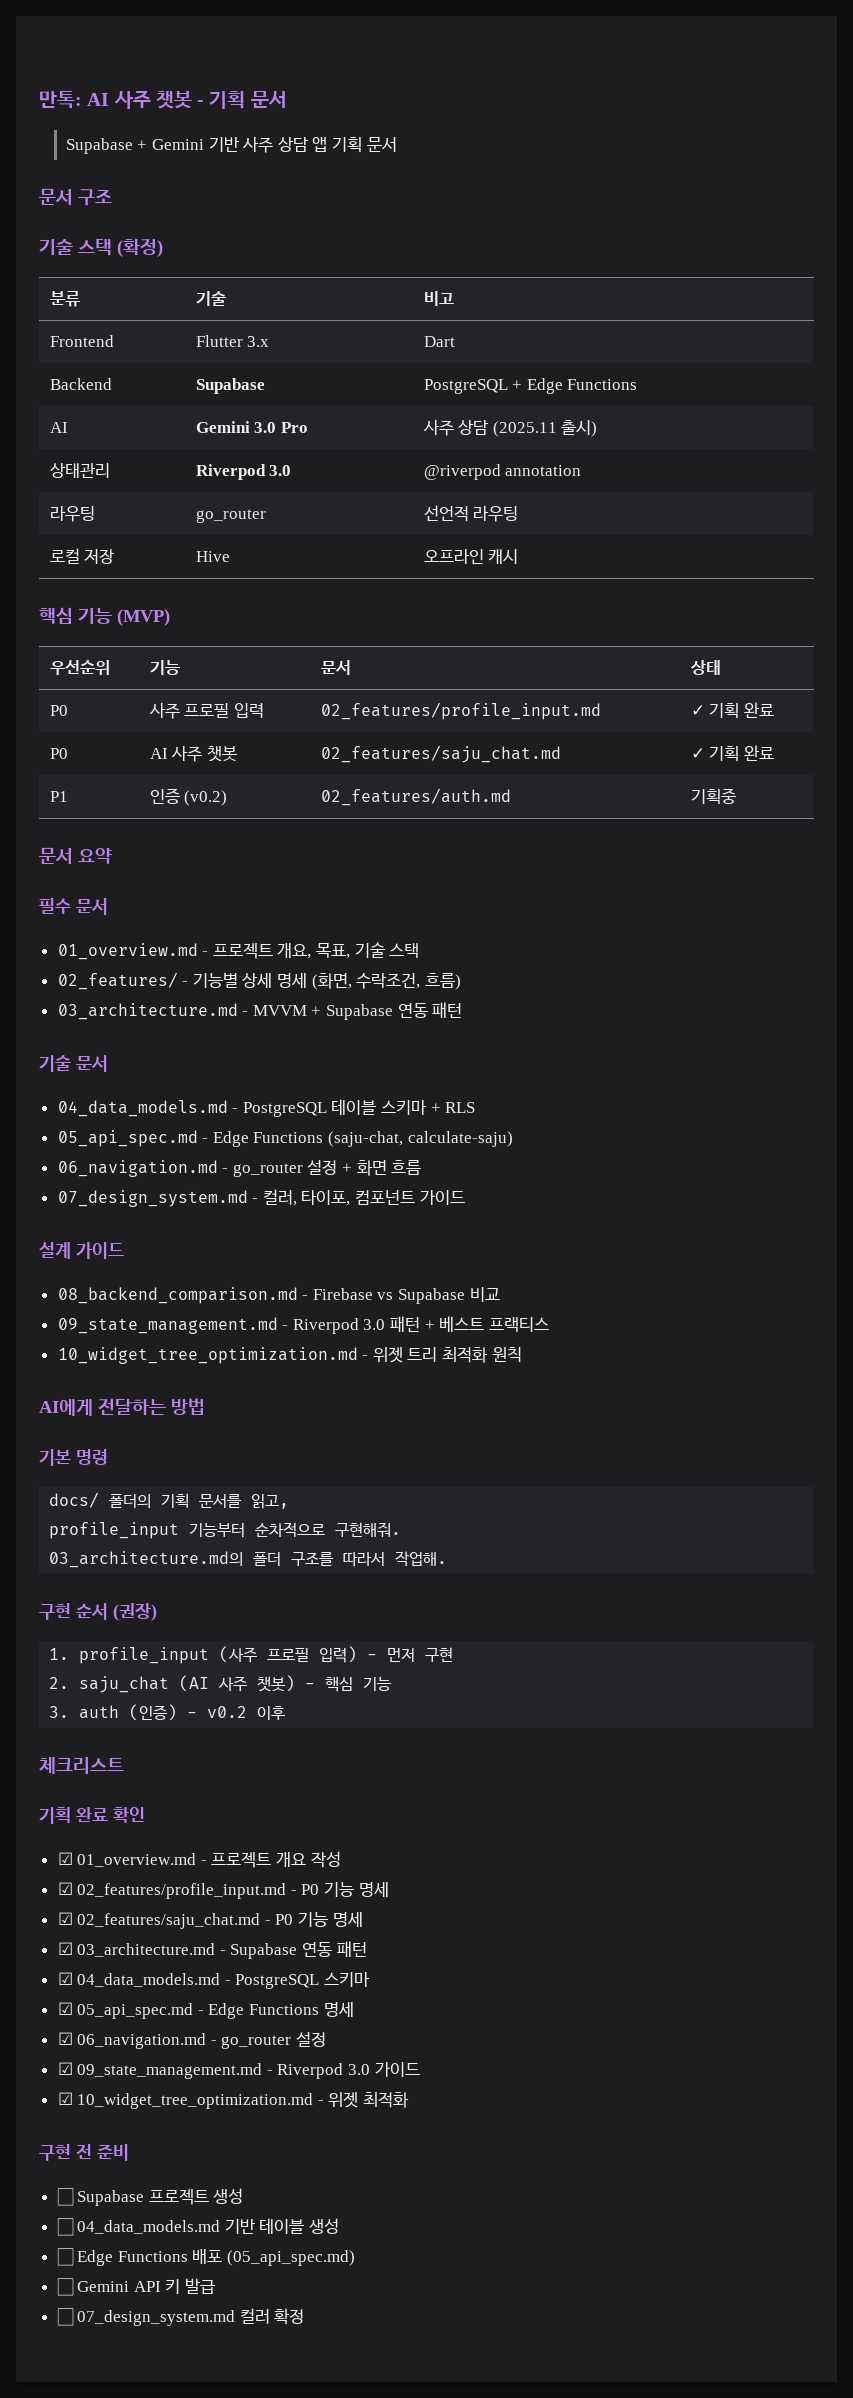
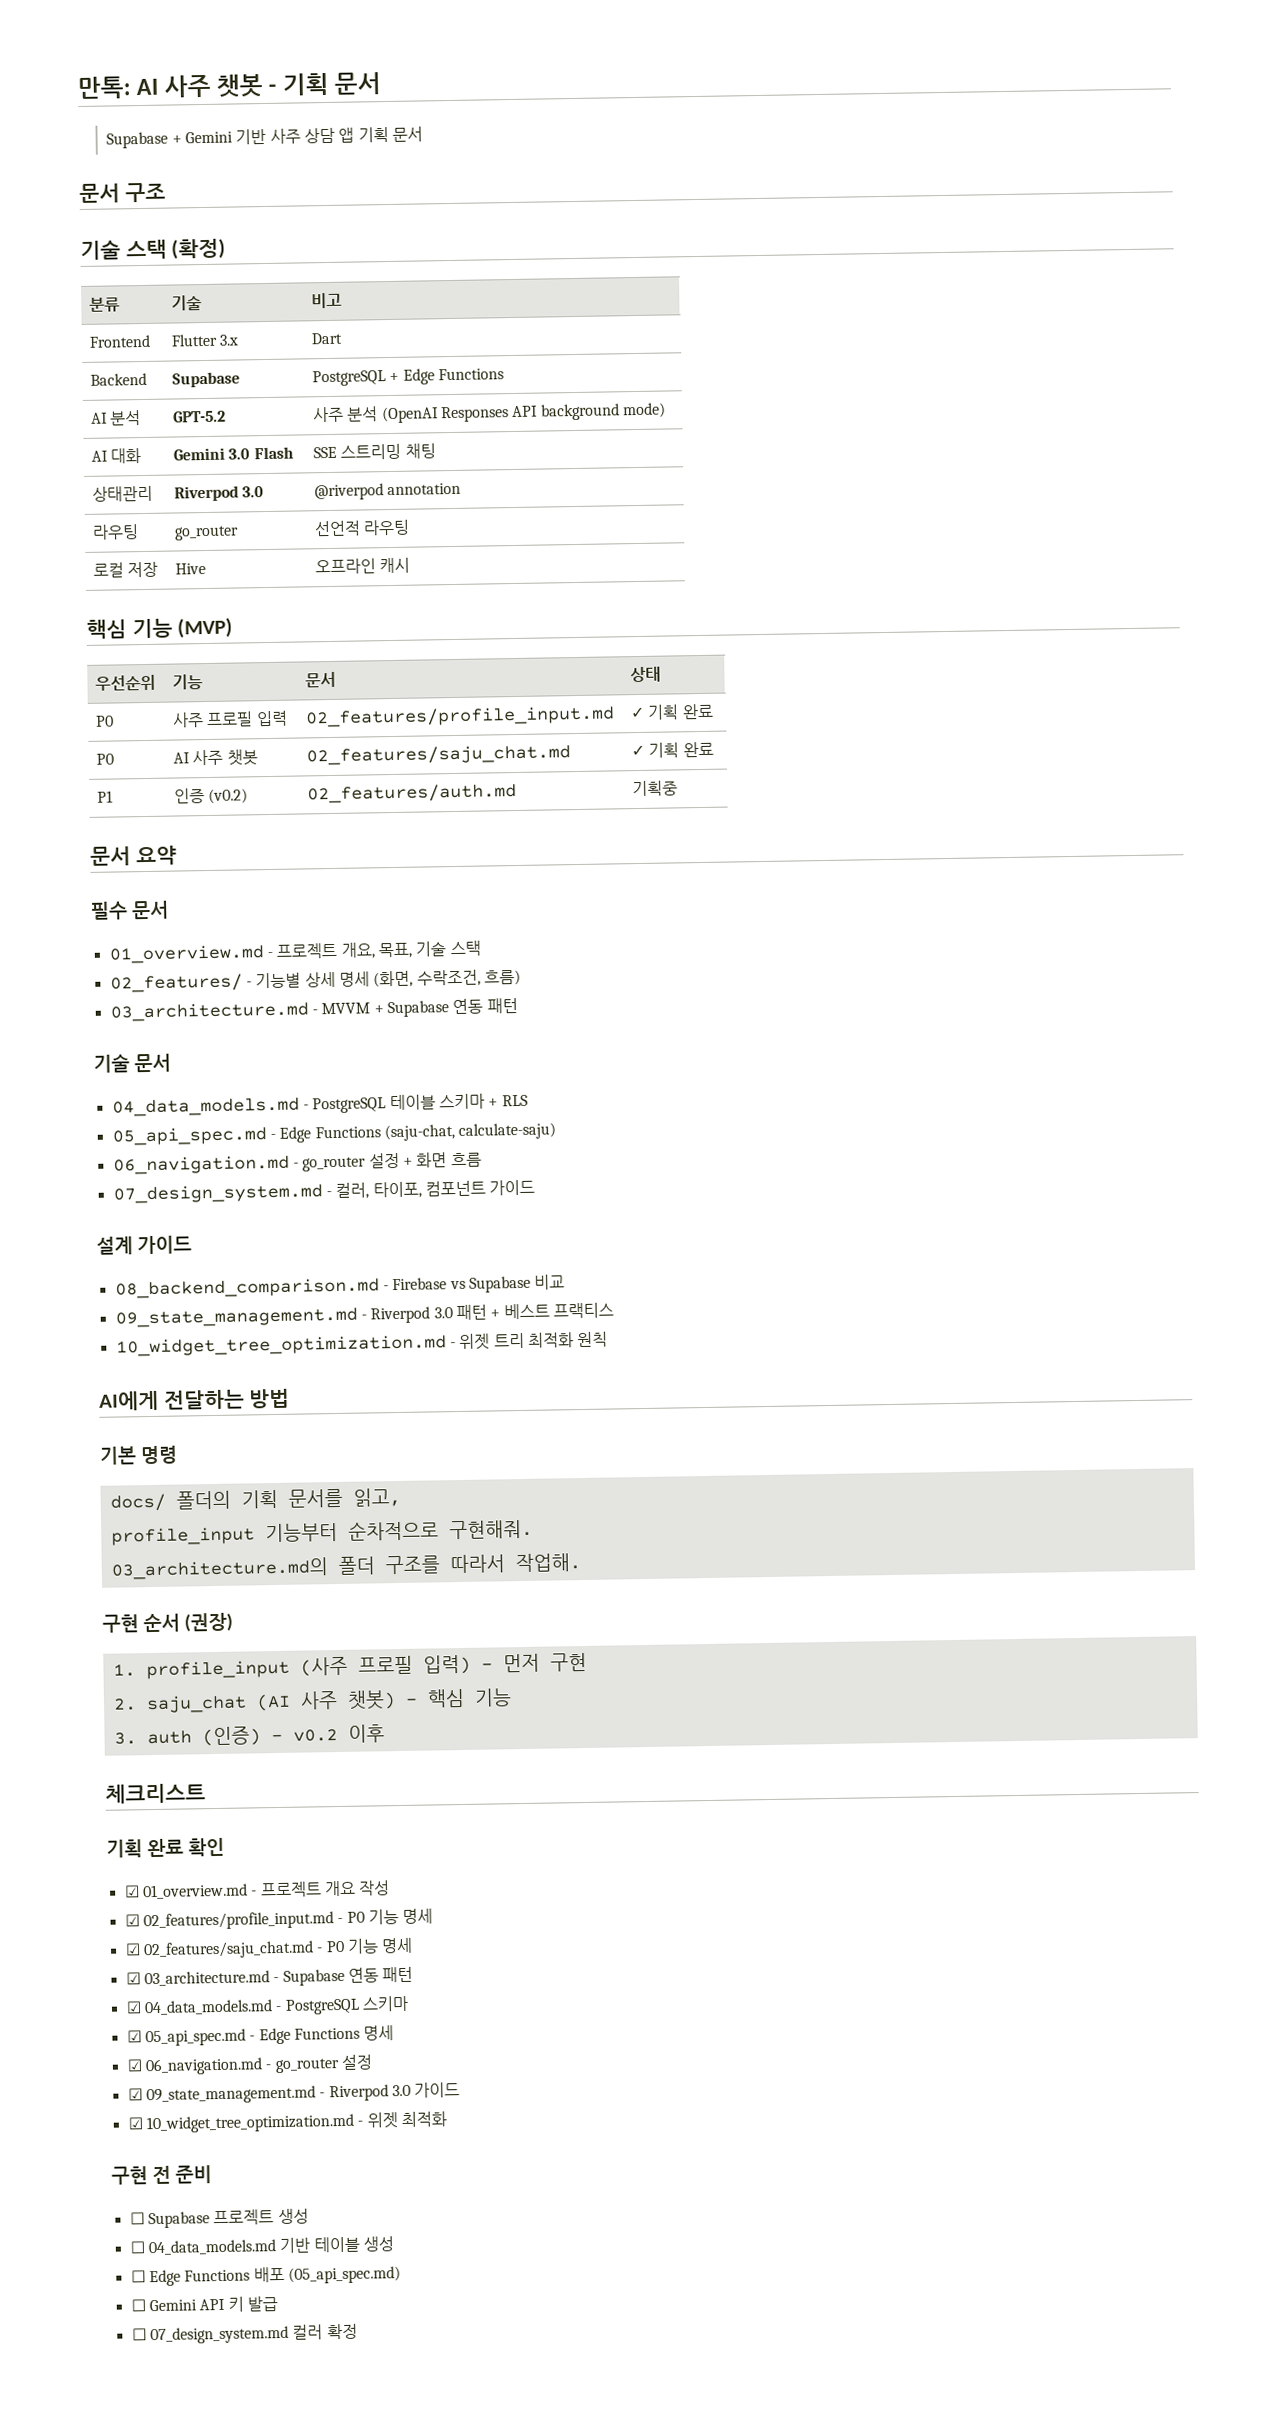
- AI | Gemini 3.0 Pro | 사주 상담 (2025.11 출시)
+ AI 분석 | GPT-5.2 | 사주 분석 (OpenAI Responses API background mode)
+ AI 대화 | Gemini 3.0 Flash | SSE 스트리밍 채팅

